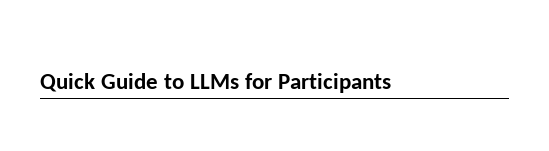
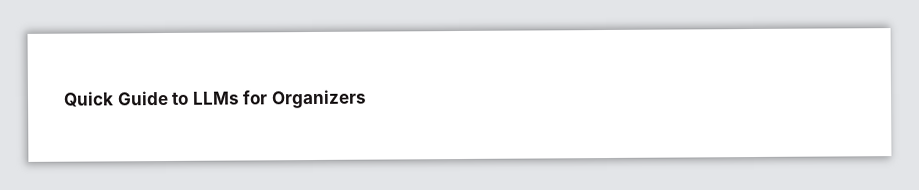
- Quick Guide to LLMs for Participants
+ Quick Guide to LLMs for Organizers

